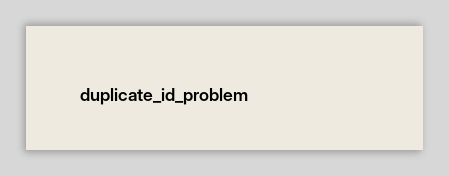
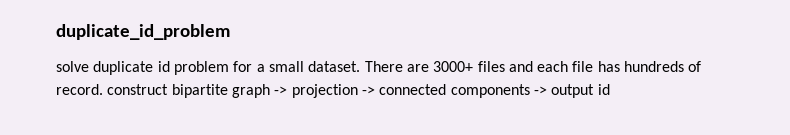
+ solve duplicate id problem for a small dataset. There are 3000+ files and each file has hundreds of record. construct bipartite graph -> projection -> connected components -> output id

